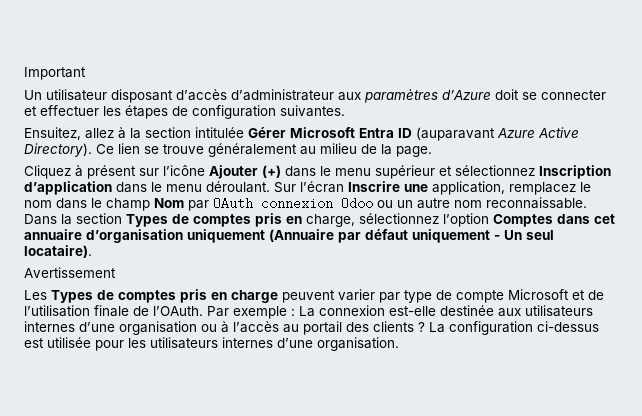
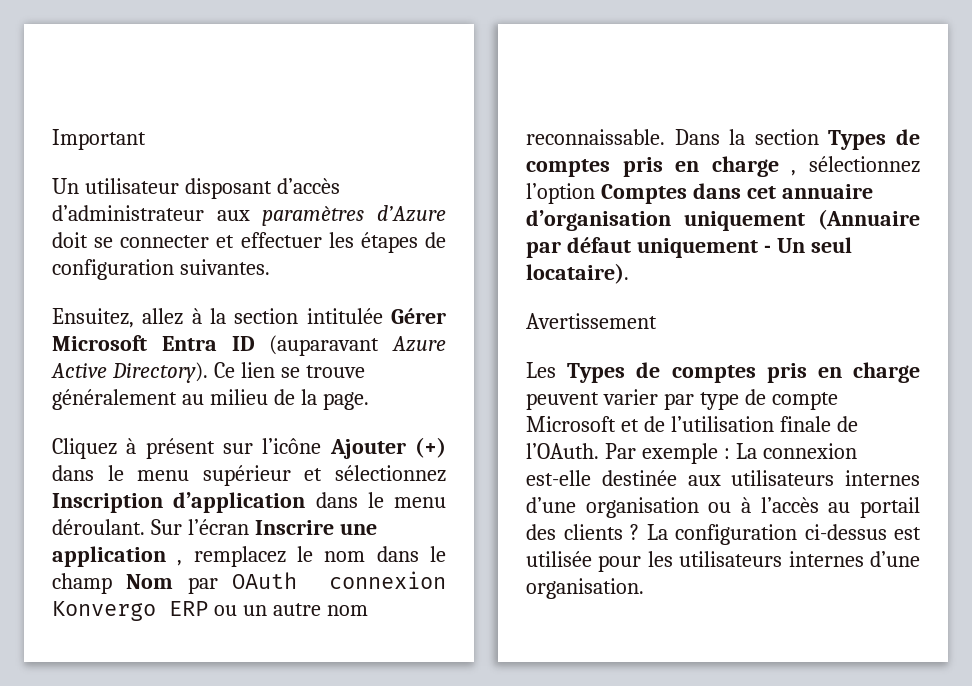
- Sur l’écran Inscrire une application, remplacez le nom dans le champ Nom par OAuth connexion Odoo ou un autre nom reconnaissable.
+ Sur l’écran Inscrire une application , remplacez le nom dans le champ Nom par OAuth connexion Konvergo ERP ou un autre nom reconnaissable.
- Dans la section Types de comptes pris en charge, sélectionnez l’option Comptes dans cet annuaire d’organisation uniquement (Annuaire par défaut uniquement - Un seul locataire).
+ Dans la section Types de comptes pris en charge , sélectionnez l’option Comptes dans cet annuaire d’organisation uniquement (Annuaire par défaut uniquement - Un seul locataire).

